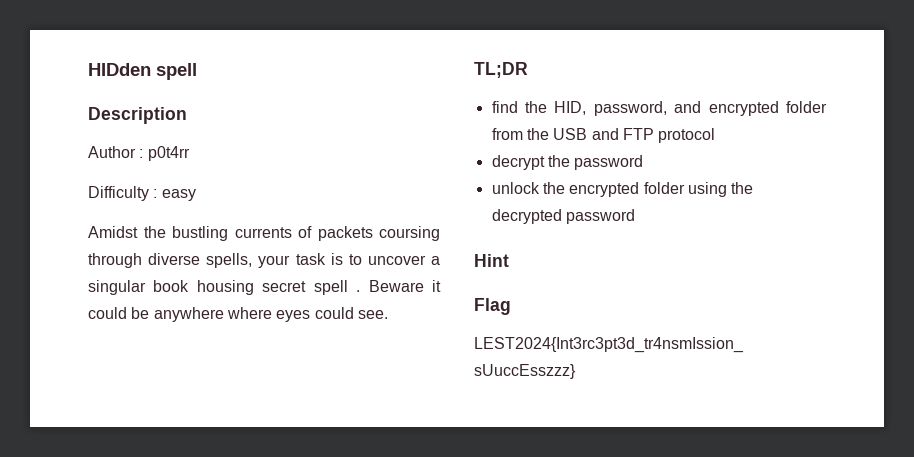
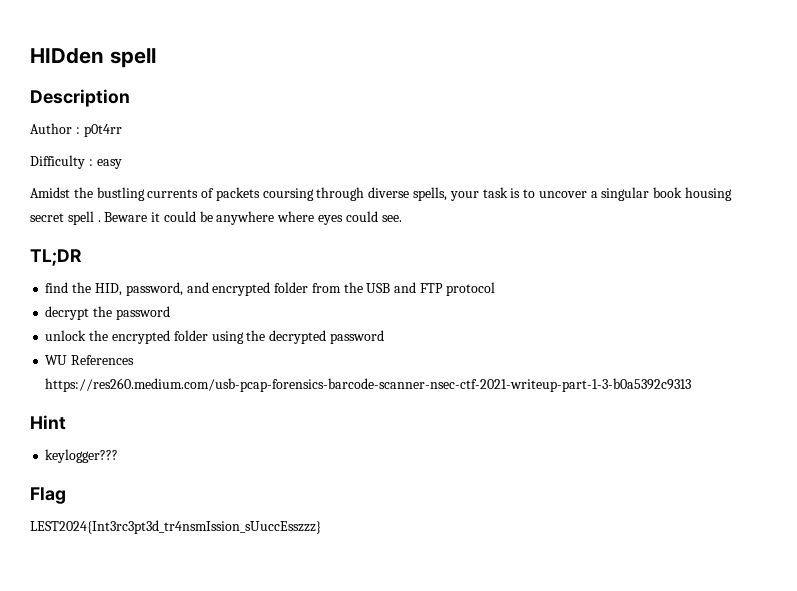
+ WU References https://res260.medium.com/usb-pcap-forensics-barcode-scanner-nsec-ctf-2021-writeup-part-1-3-b0a5392c9313
+ keylogger???

